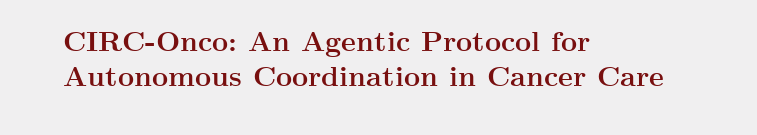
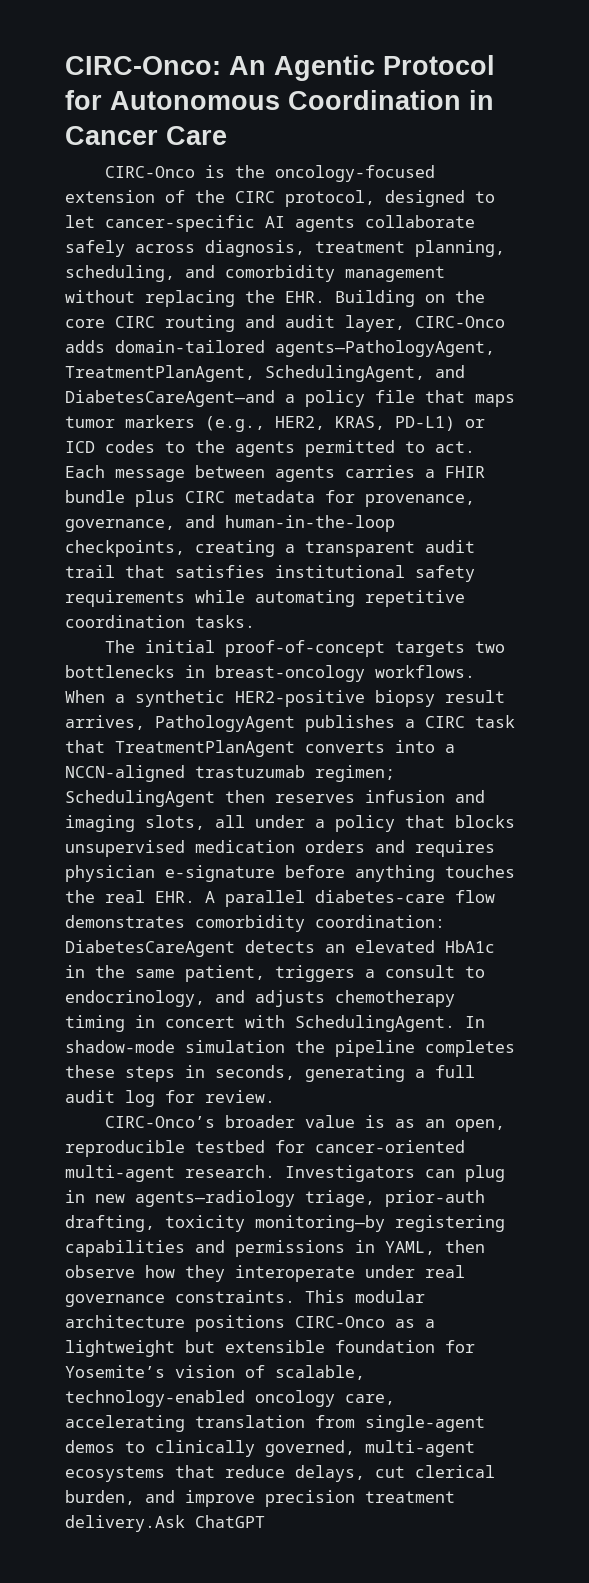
+ CIRC-Onco is the oncology‐focused extension of the CIRC protocol, designed to let cancer-specific AI agents collaborate safely across diagnosis, treatment planning, scheduling, and comorbidity management without replacing the EHR. Building on the core CIRC routing and audit layer, CIRC-Onco adds domain-tailored agents—PathologyAgent, TreatmentPlanAgent, SchedulingAgent, and DiabetesCareAgent—and a policy file that maps tumor markers (e.g., HER2, KRAS, PD-L1) or ICD codes to the agents permitted to act. Each message between agents carries a FHIR bundle plus CIRC metadata for provenance, governance, and human-in-the-loop checkpoints, creating a transparent audit trail that satisfies institutional safety requirements while automating repetitive coordination tasks.
+ The initial proof-of-concept targets two bottlenecks in breast-oncology workflows. When a synthetic HER2-positive biopsy result arrives, PathologyAgent publishes a CIRC task that TreatmentPlanAgent converts into a NCCN-aligned trastuzumab regimen; SchedulingAgent then reserves infusion and imaging slots, all under a policy that blocks unsupervised medication orders and requires physician e-signature before anything touches the real EHR. A parallel diabetes-care flow demonstrates comorbidity coordination: DiabetesCareAgent detects an elevated HbA1c in the same patient, triggers a consult to endocrinology, and adjusts chemotherapy timing in concert with SchedulingAgent. In shadow-mode simulation the pipeline completes these steps in seconds, generating a full audit log for review.
+ CIRC-Onco’s broader value is as an open, reproducible testbed for cancer-oriented multi-agent research. Investigators can plug in new agents—radiology triage, prior-auth drafting, toxicity monitoring—by registering capabilities and permissions in YAML, then observe how they interoperate under real governance constraints. This modular architecture positions CIRC-Onco as a lightweight but extensible foundation for Yosemite’s vision of scalable, technology-enabled oncology care, accelerating translation from single-agent demos to clinically governed, multi-agent ecosystems that reduce delays, cut clerical burden, and improve precision treatment delivery.Ask ChatGPT

